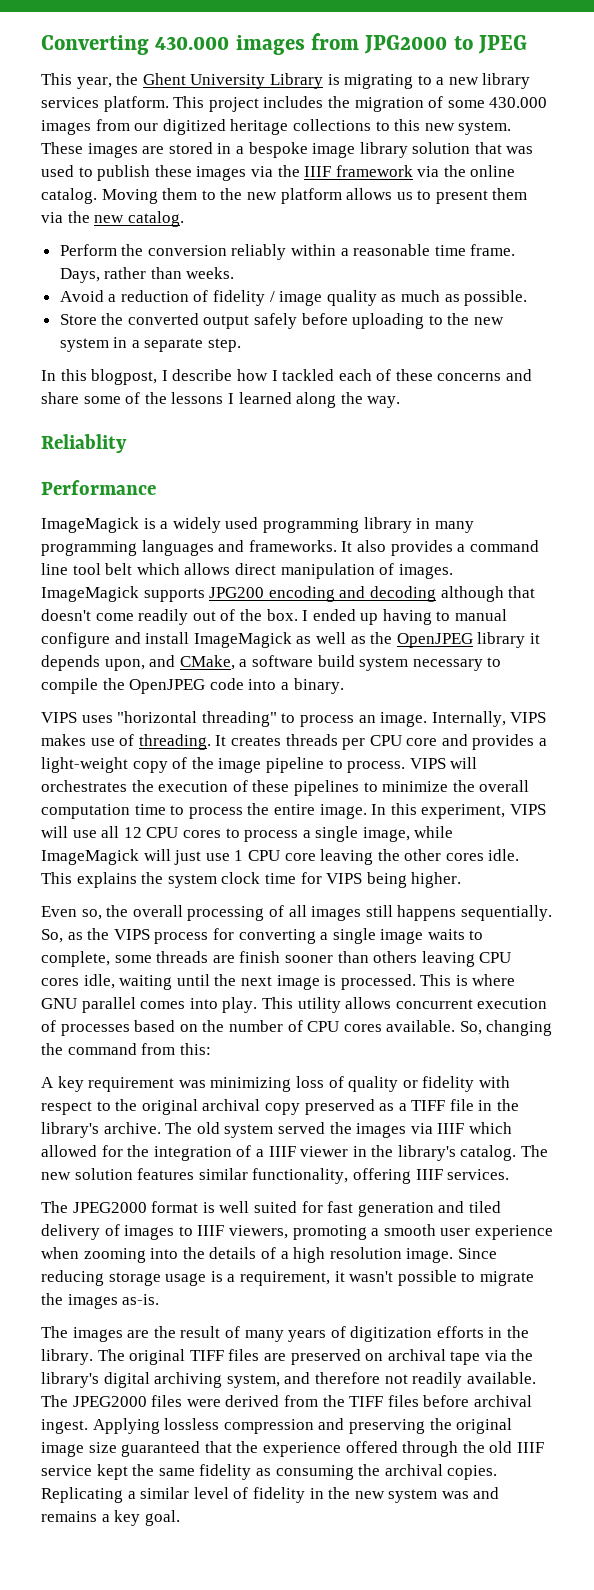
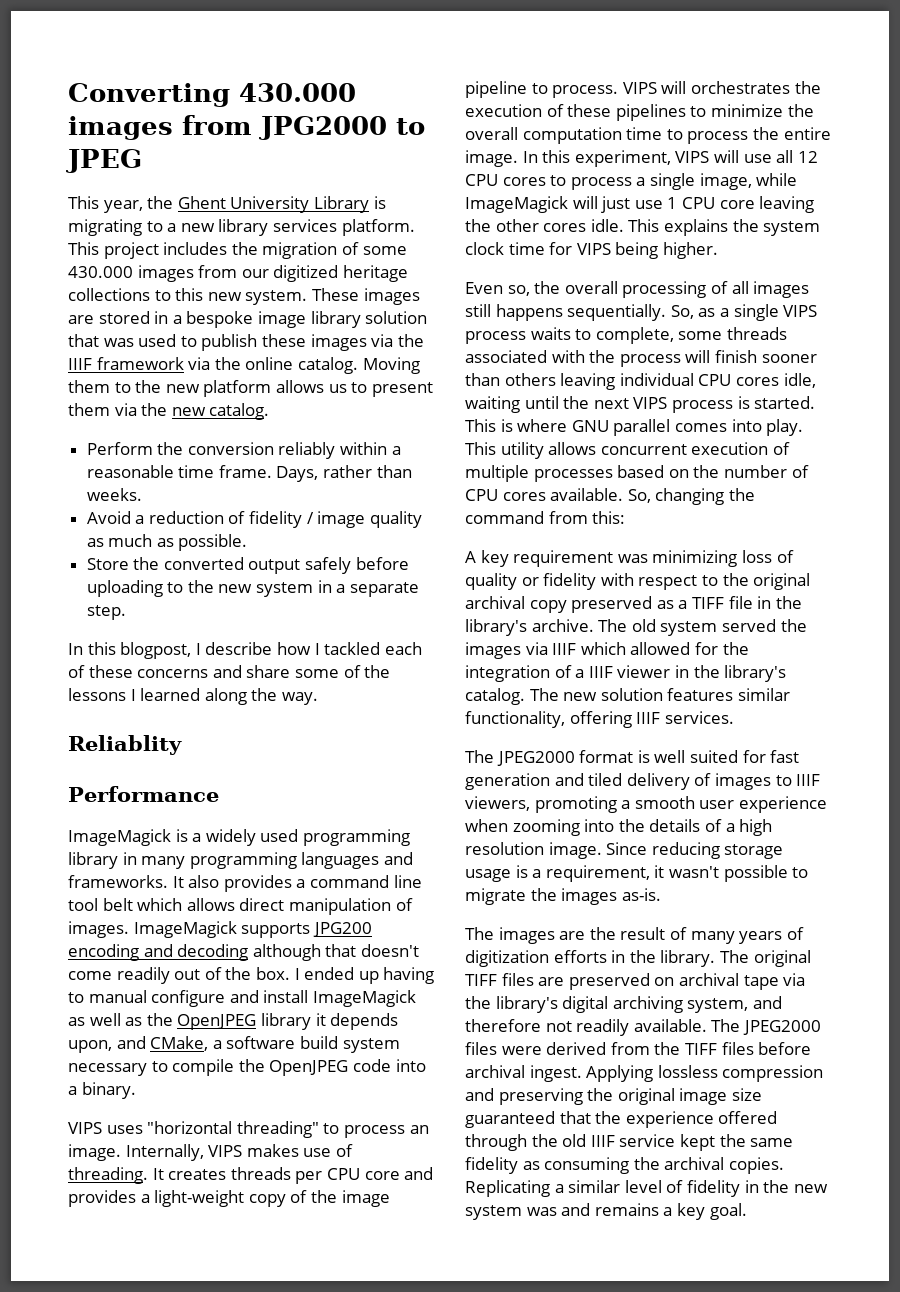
- So, as the VIPS process for converting a single image waits to complete, some threads are finish sooner than others leaving CPU cores idle, waiting until the next image is processed.
+ So, as a single VIPS process waits to complete, some threads associated with the process will finish sooner than others leaving individual CPU cores idle, waiting until the next VIPS process is started.
- This utility allows concurrent execution of processes based on the number of CPU cores available.
+ This utility allows concurrent execution of multiple processes based on the number of CPU cores available.

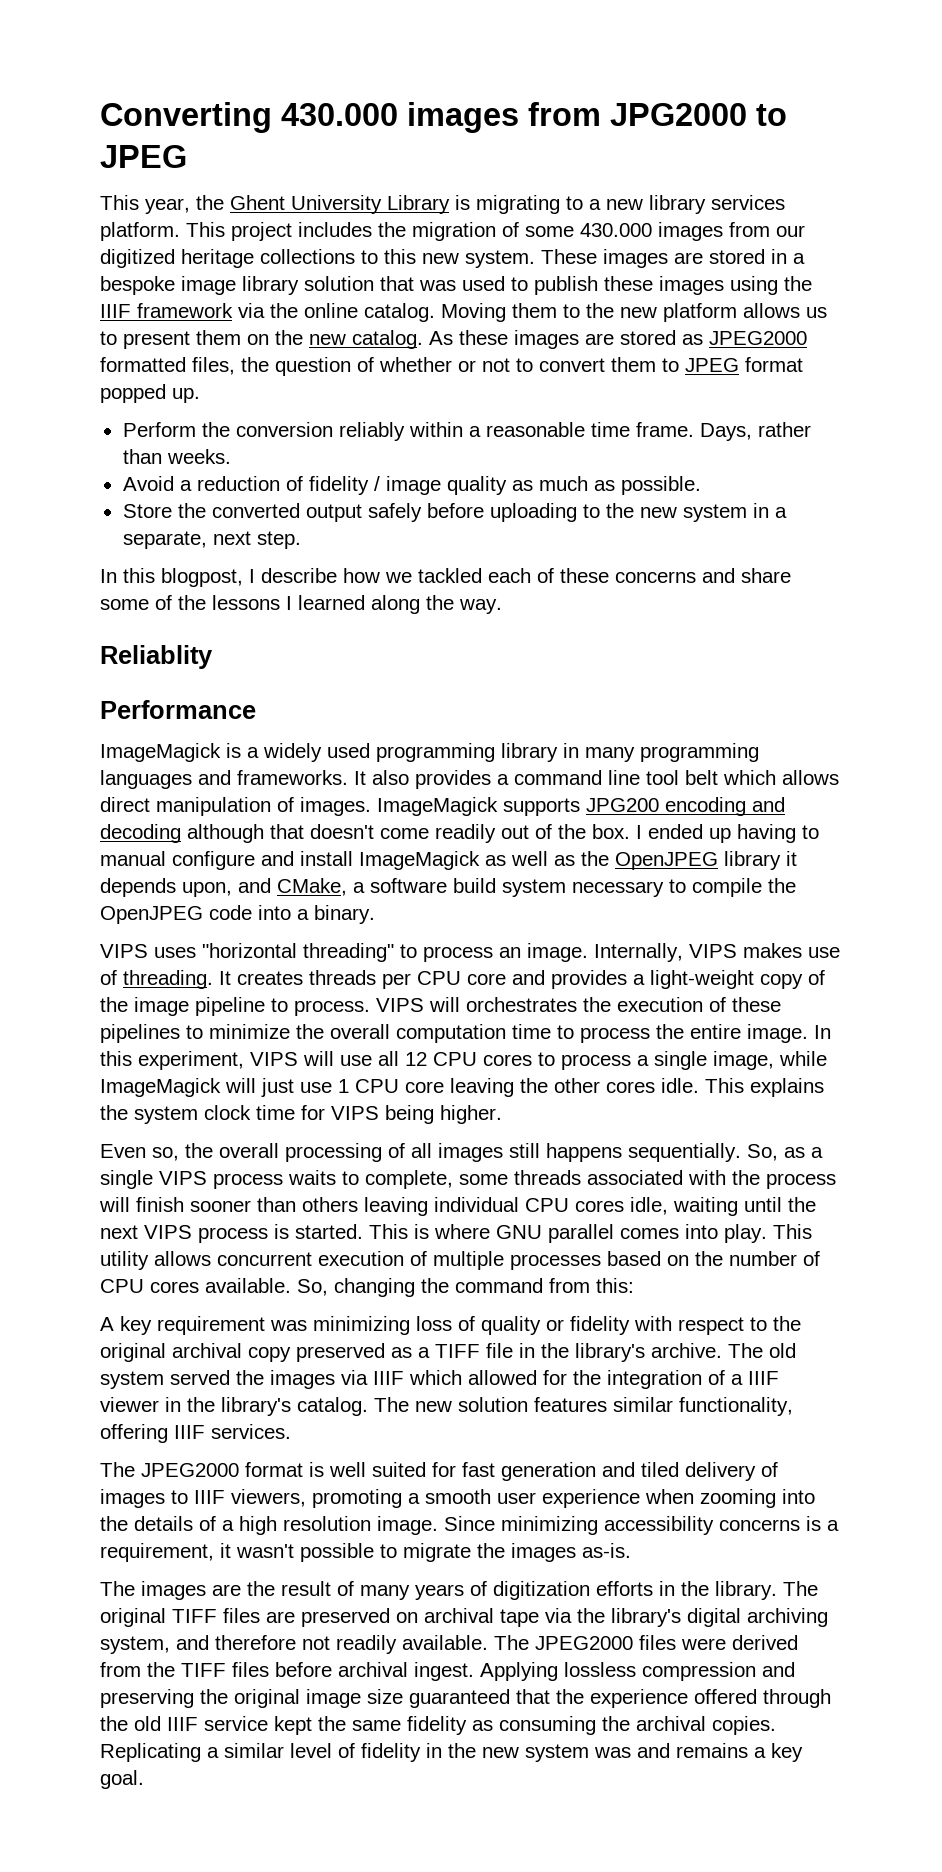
- These images are stored in a bespoke image library solution that was used to publish these images via the IIIF framework via the online catalog.
+ These images are stored in a bespoke image library solution that was used to publish these images using the IIIF framework via the online catalog.
- Moving them to the new platform allows us to present them via the new catalog.
+ Moving them to the new platform allows us to present them on the new catalog. As these images are stored as JPEG2000 formatted files, the question of whether or not to convert them to JPEG format popped up.
- Store the converted output safely before uploading to the new system in a separate step.
+ Store the converted output safely before uploading to the new system in a separate, next step.
- In this blogpost, I describe how I tackled each of these concerns and share some of the lessons I learned along the way.
+ In this blogpost, I describe how we tackled each of these concerns and share some of the lessons I learned along the way.
- Since reducing storage usage is a requirement, it wasn't possible to migrate the images as-is.
+ Since minimizing accessibility concerns is a requirement, it wasn't possible to migrate the images as-is.

